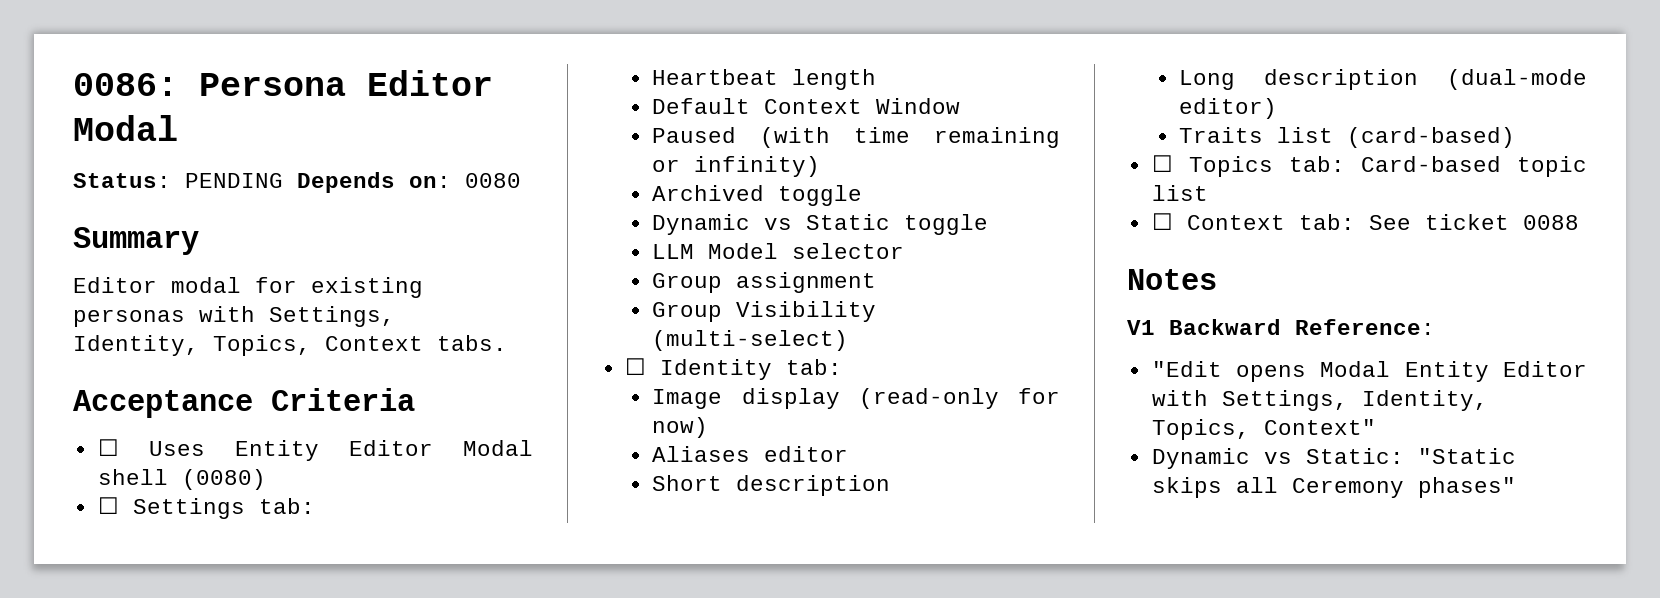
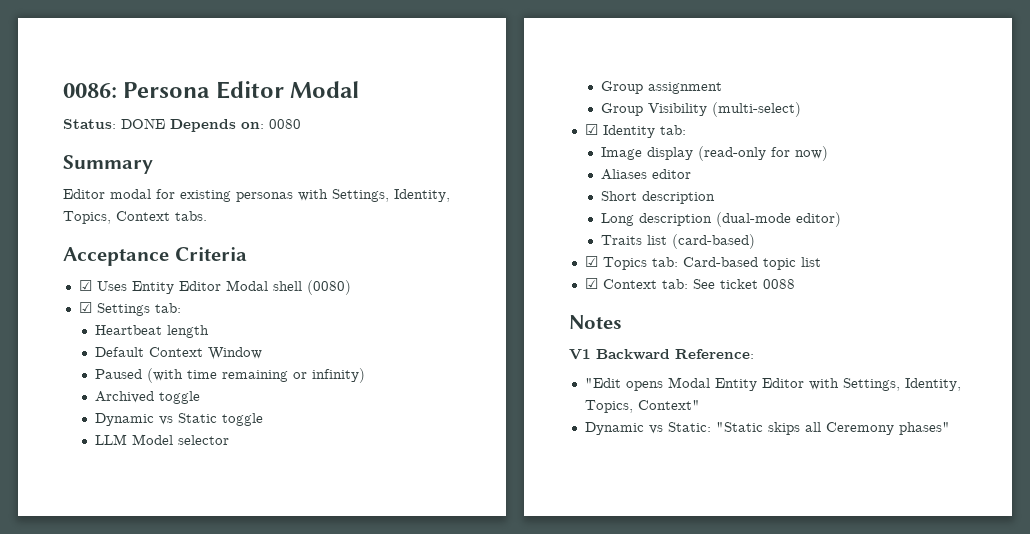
- Status: PENDING Depends on: 0080
+ Status: DONE Depends on: 0080
- ☐ Uses Entity Editor Modal shell (0080)
+ ☑ Uses Entity Editor Modal shell (0080)
- ☐ Settings tab:
+ ☑ Settings tab:
- ☐ Identity tab:
+ ☑ Identity tab:
- ☐ Topics tab: Card-based topic list
+ ☑ Topics tab: Card-based topic list
- ☐ Context tab: See ticket 0088
+ ☑ Context tab: See ticket 0088

